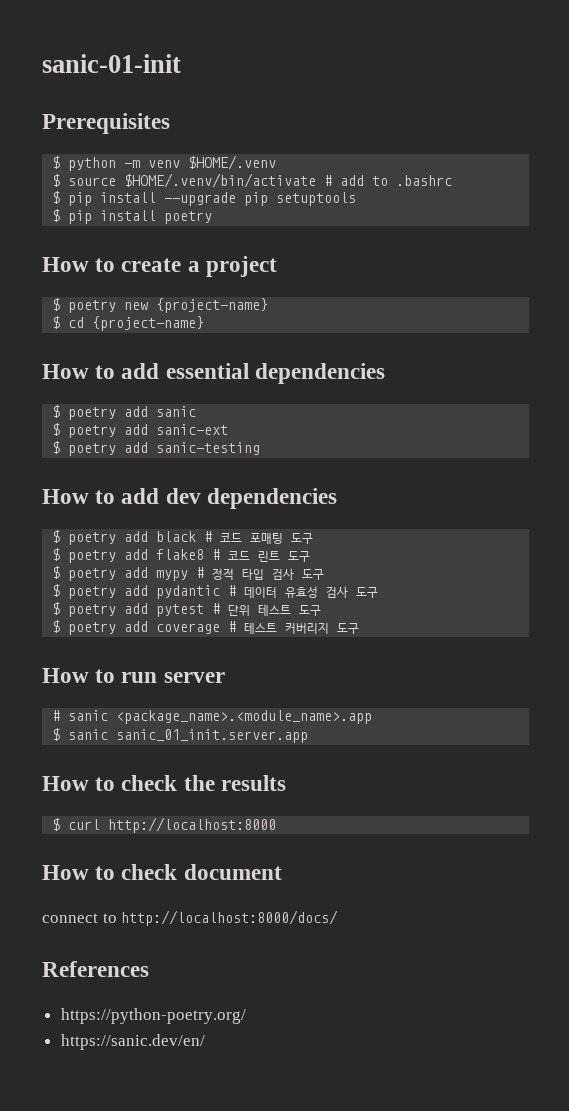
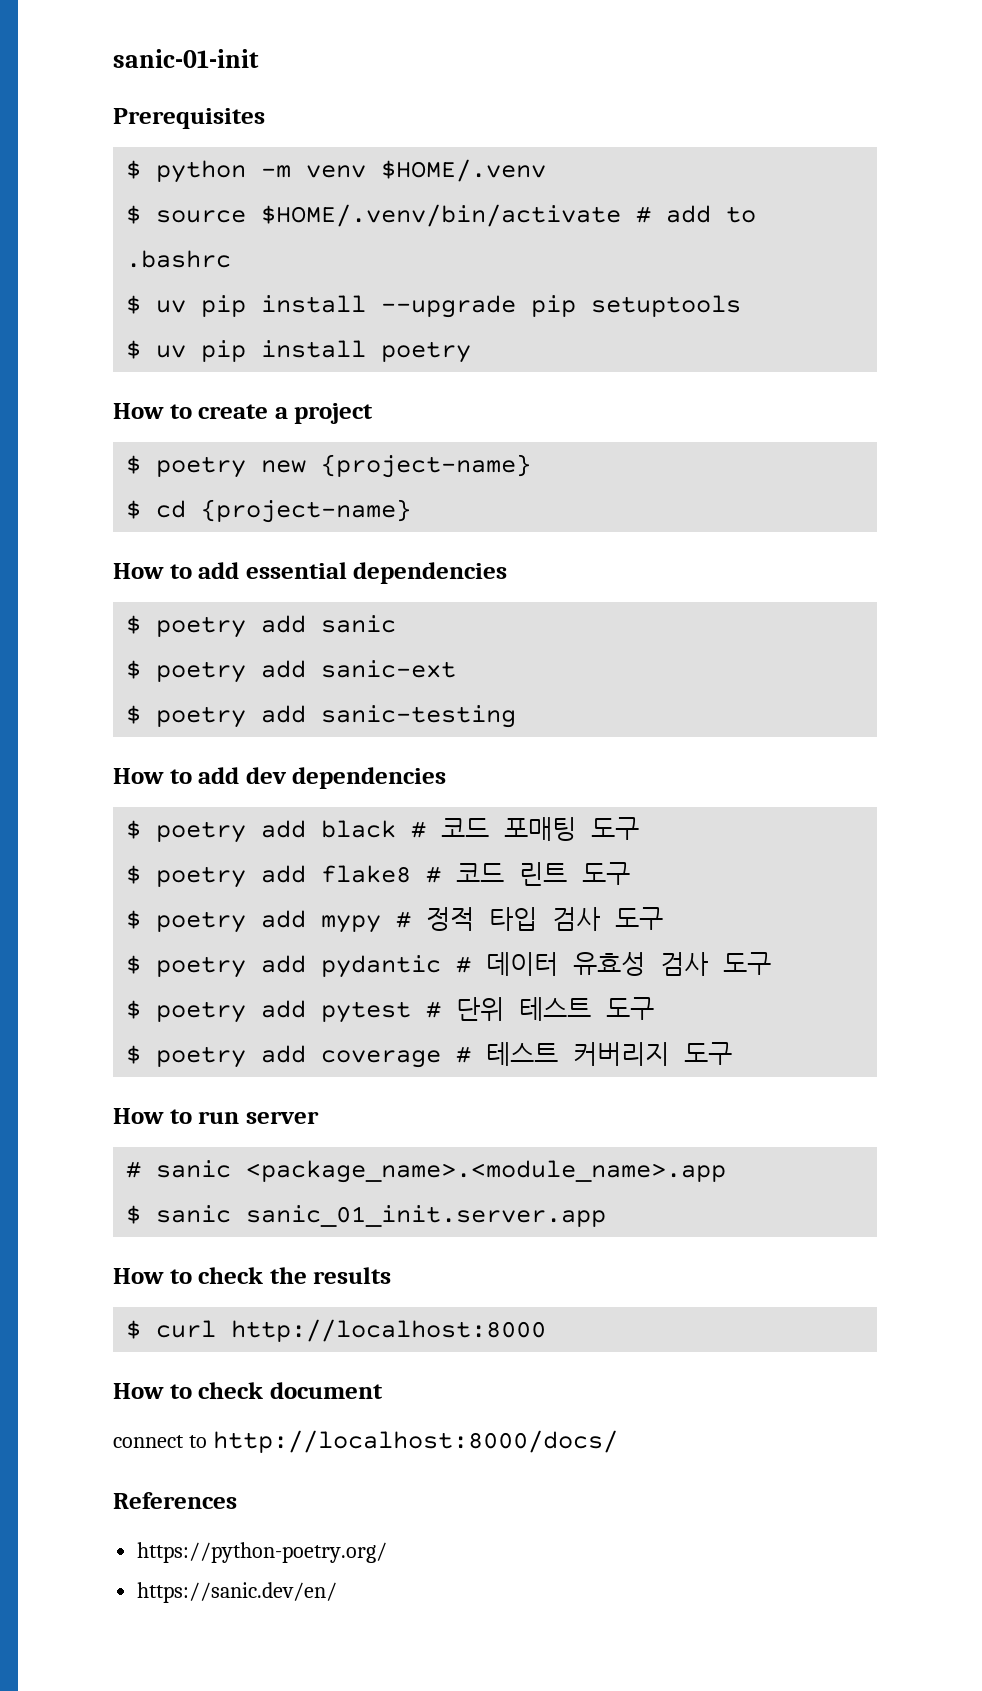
- $ pip install --upgrade pip setuptools
+ $ uv pip install --upgrade pip setuptools
- $ pip install poetry
+ $ uv pip install poetry

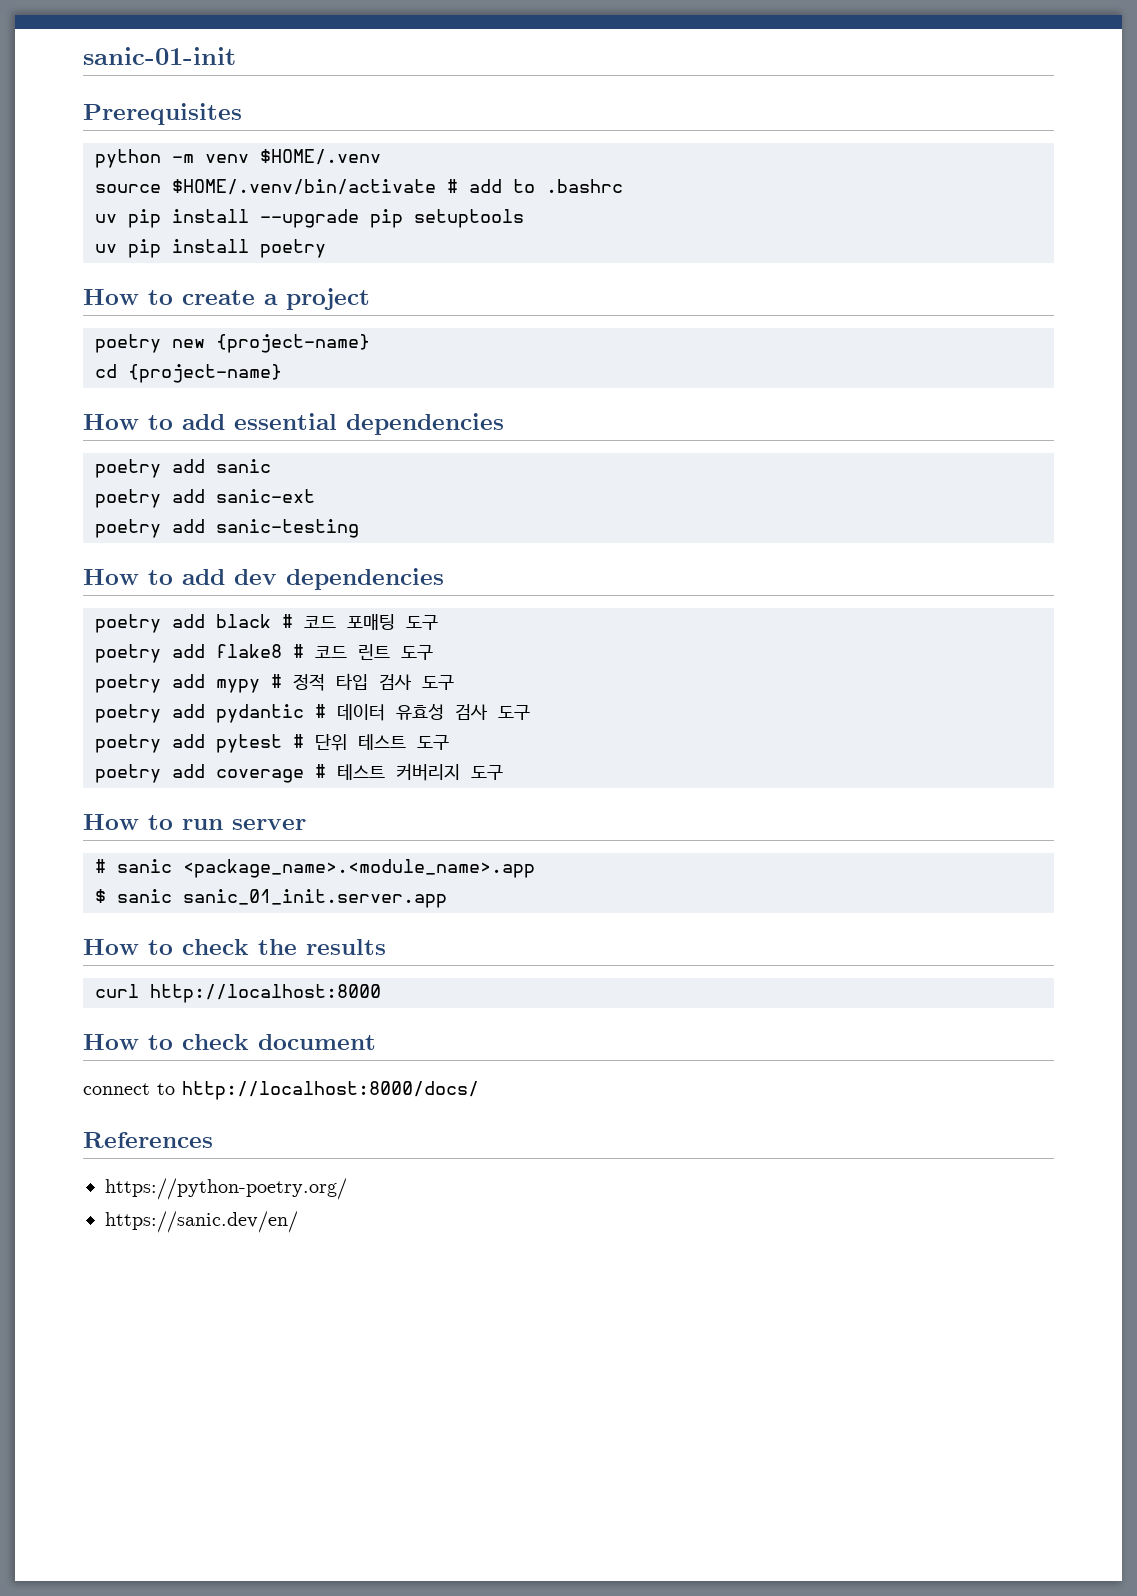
- $ python -m venv $HOME/.venv
+ python -m venv $HOME/.venv
- $ source $HOME/.venv/bin/activate # add to .bashrc
+ source $HOME/.venv/bin/activate # add to .bashrc
- $ uv pip install --upgrade pip setuptools
+ uv pip install --upgrade pip setuptools
- $ uv pip install poetry
+ uv pip install poetry
- $ poetry new {project-name}
+ poetry new {project-name}
- $ cd {project-name}
+ cd {project-name}
- $ poetry add sanic
+ poetry add sanic
- $ poetry add sanic-ext
+ poetry add sanic-ext
- $ poetry add sanic-testing
+ poetry add sanic-testing
- $ poetry add black # 코드 포매팅 도구
+ poetry add black # 코드 포매팅 도구
- $ poetry add flake8 # 코드 린트 도구
+ poetry add flake8 # 코드 린트 도구
- $ poetry add mypy # 정적 타입 검사 도구
+ poetry add mypy # 정적 타입 검사 도구
- $ poetry add pydantic # 데이터 유효성 검사 도구
+ poetry add pydantic # 데이터 유효성 검사 도구
- $ poetry add pytest # 단위 테스트 도구
+ poetry add pytest # 단위 테스트 도구
- $ poetry add coverage # 테스트 커버리지 도구
+ poetry add coverage # 테스트 커버리지 도구
- $ curl http://localhost:8000
+ curl http://localhost:8000

